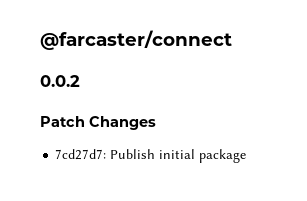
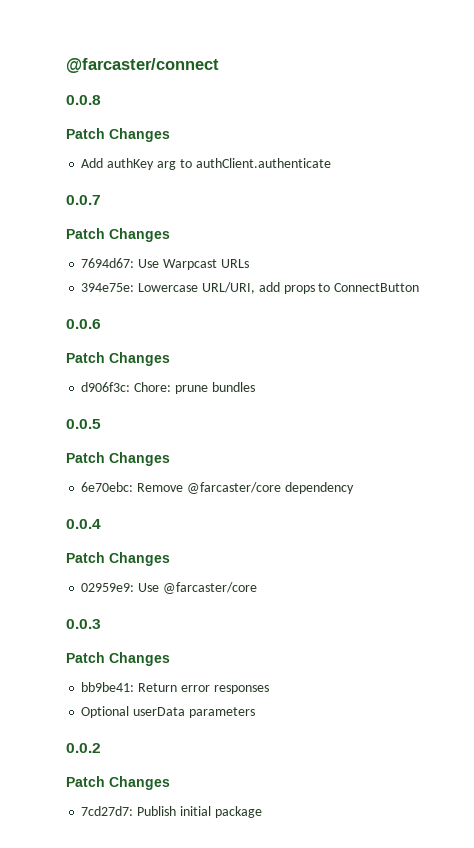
+ 0.0.8
+ Patch Changes
+ Add authKey arg to authClient.authenticate
+ 0.0.7
+ Patch Changes
+ 7694d67: Use Warpcast URLs
+ 394e75e: Lowercase URL/URI, add props to ConnectButton
+ 0.0.6
+ Patch Changes
+ d906f3c: Chore: prune bundles
+ 0.0.5
+ Patch Changes
+ 6e70ebc: Remove @farcaster/core dependency
+ 0.0.4
+ Patch Changes
+ 02959e9: Use @farcaster/core
+ 0.0.3
+ Patch Changes
+ bb9be41: Return error responses
+ Optional userData parameters

